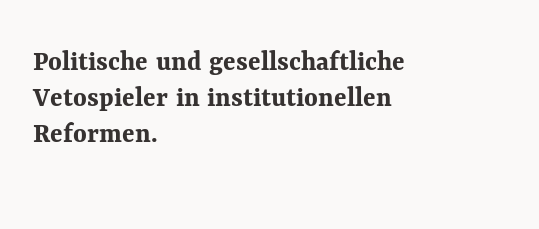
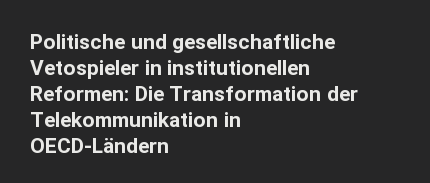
- Politische und gesellschaftliche Vetospieler in institutionellen Reformen.
+ Politische und gesellschaftliche Vetospieler in institutionellen Reformen: Die Transformation der Telekommunikation in OECD-Ländern

